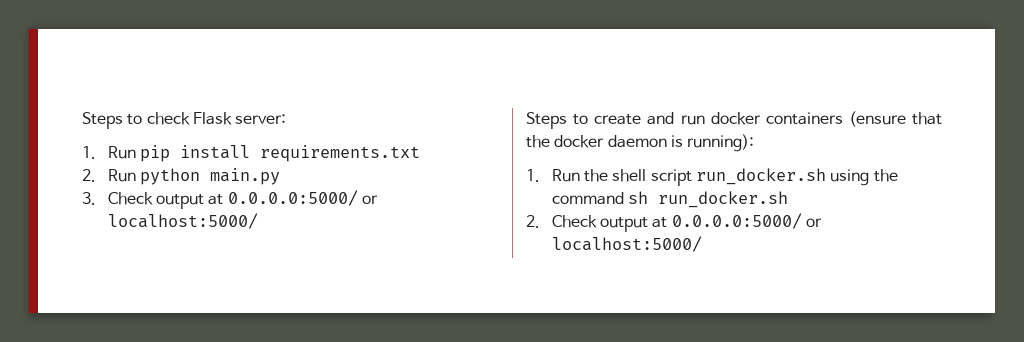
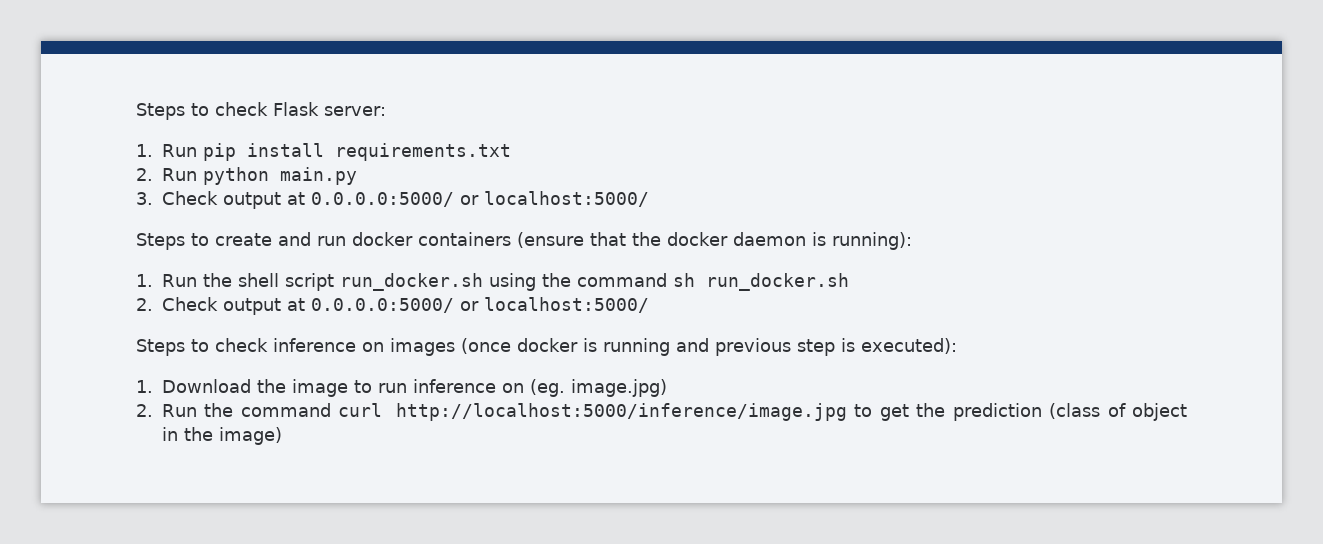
+ Steps to check inference on images (once docker is running and previous step is executed):
+ 1. Download the image to run inference on (eg. image.jpg)
+ 2. Run the command curl http://localhost:5000/inference/image.jpg to get the prediction (class of object in the image)

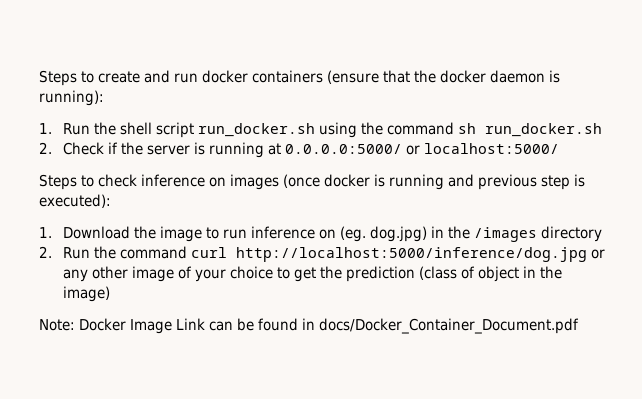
- Steps to check Flask server:
- 1. Run pip install requirements.txt
- 2. Run python main.py
- 3. Check output at 0.0.0.0:5000/ or localhost:5000/
- 2. Check output at 0.0.0.0:5000/ or localhost:5000/
+ 2. Check if the server is running at 0.0.0.0:5000/ or localhost:5000/
- 1. Download the image to run inference on (eg. image.jpg)
+ 1. Download the image to run inference on (eg. dog.jpg) in the /images directory
- 2. Run the command curl http://localhost:5000/inference/image.jpg to get the prediction (class of object in the image)
+ 2. Run the command curl http://localhost:5000/inference/dog.jpg or any other image of your choice to get the prediction (class of object in the image)
+ Note: Docker Image Link can be found in docs/Docker_Container_Document.pdf

